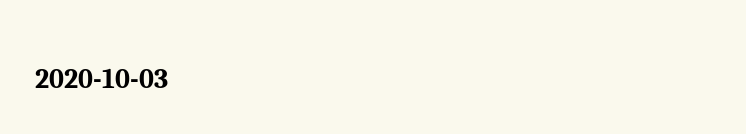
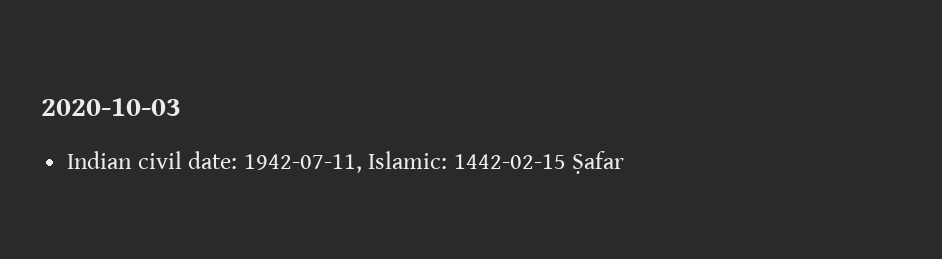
+ Indian civil date: 1942-07-11, Islamic: 1442-02-15 Ṣafar

